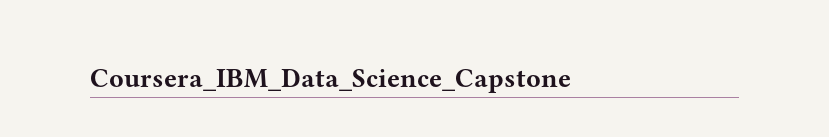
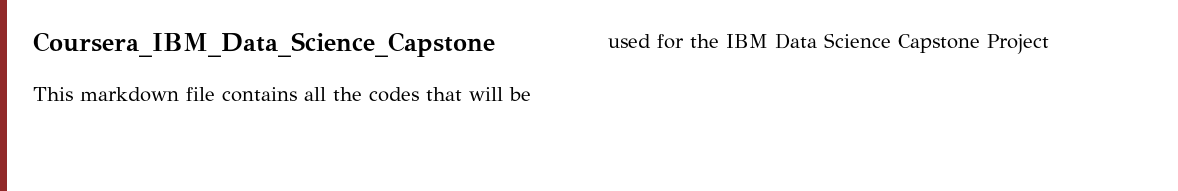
+ This markdown file contains all the codes that will be used for the IBM Data Science Capstone Project

